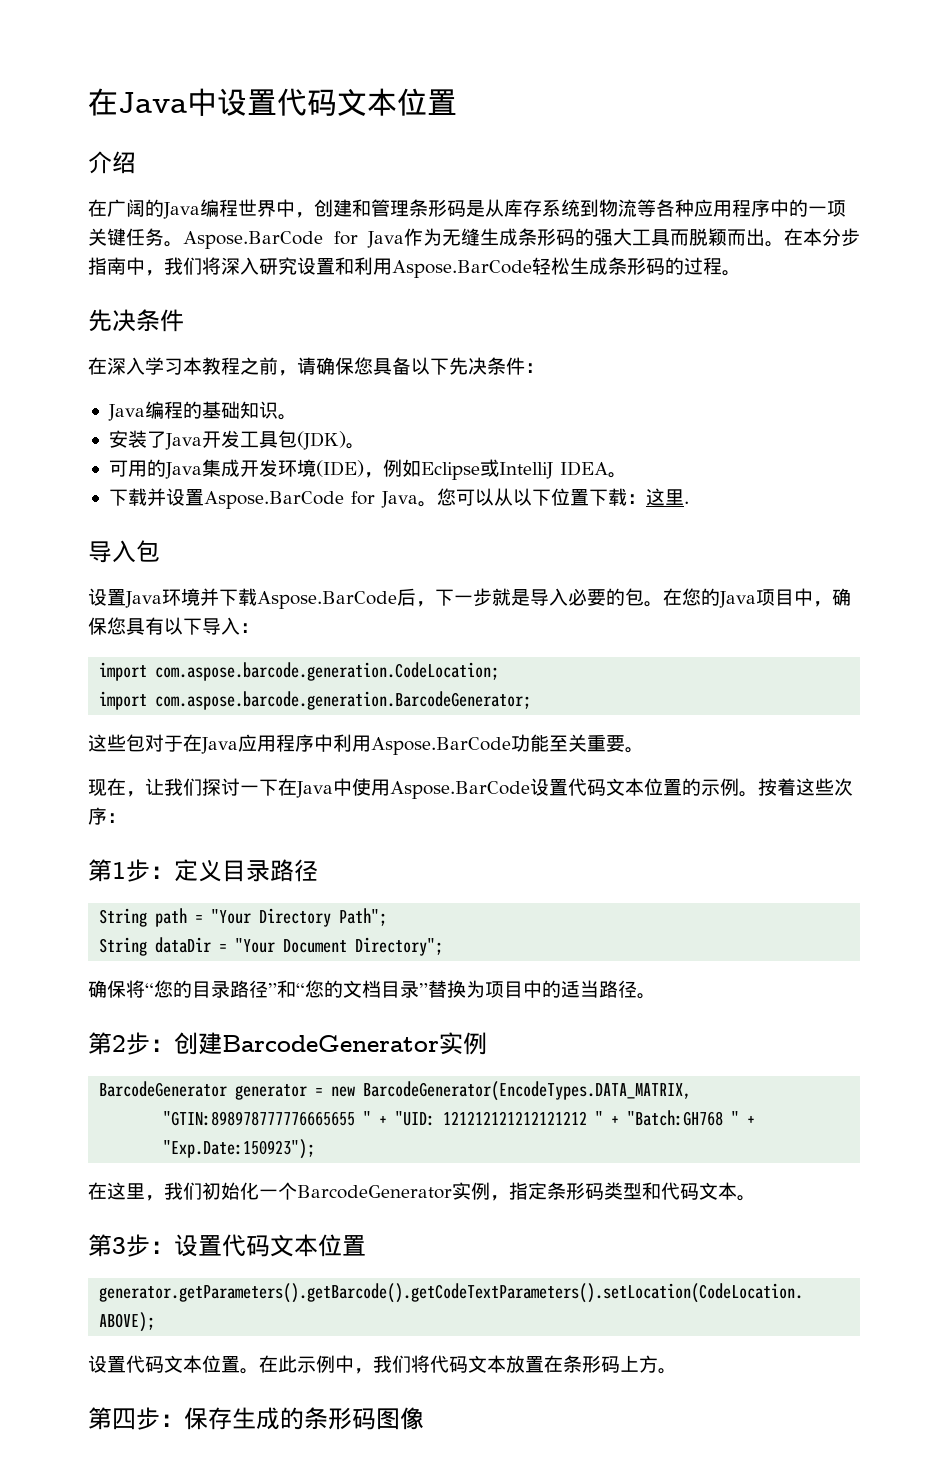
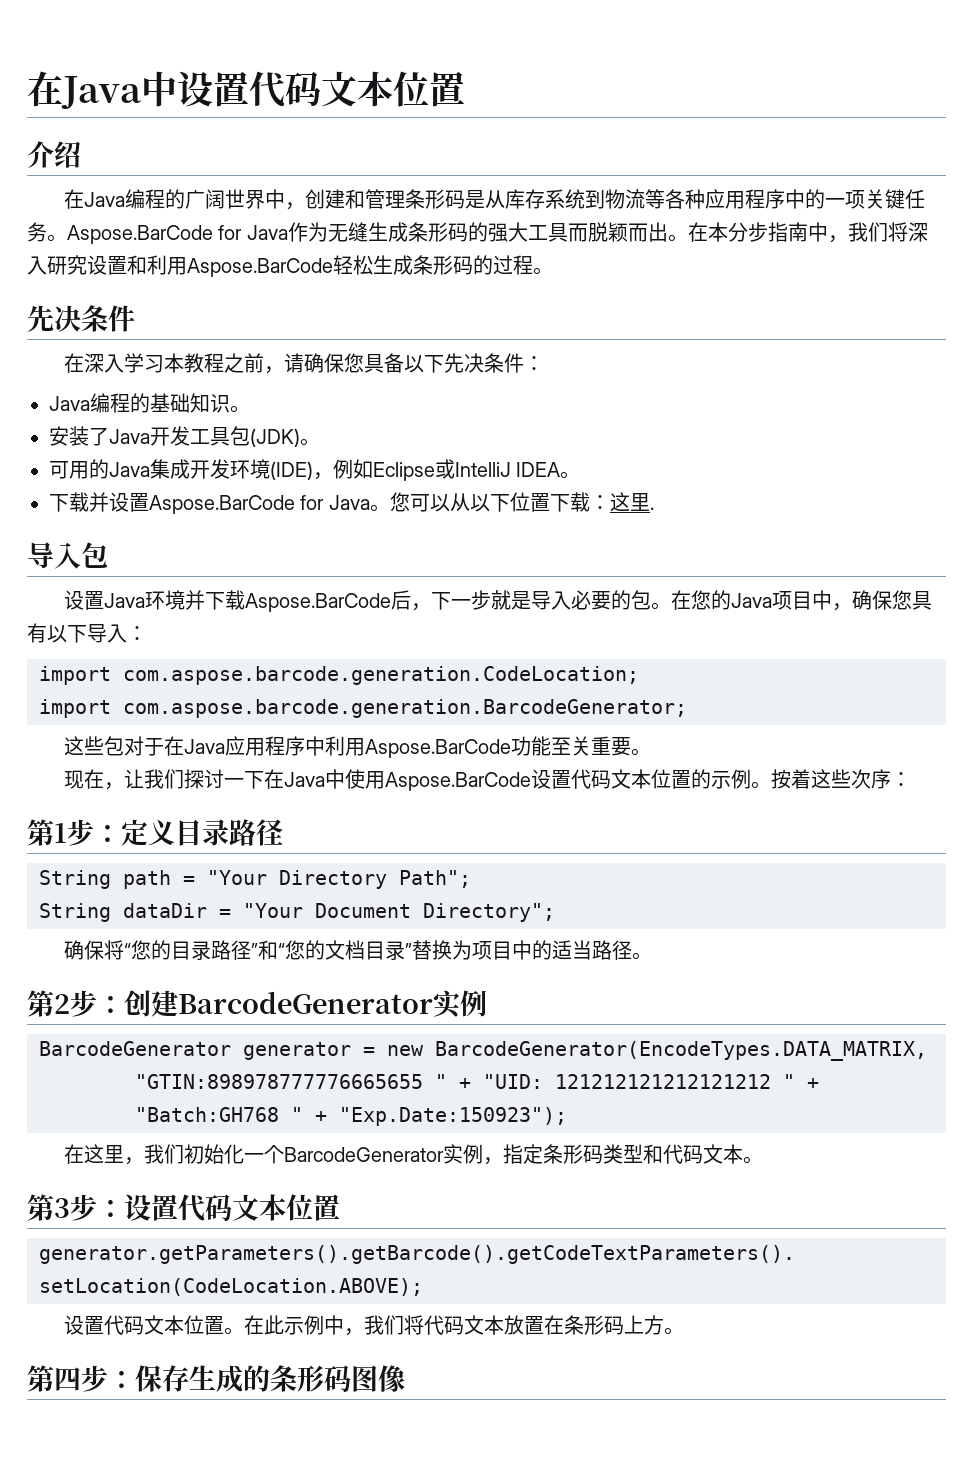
- 在广阔的Java编程世界中，创建和管理条形码是从库存系统到物流等各种应用程序中的一项关键任务。
+ 在Java编程的广阔世界中，创建和管理条形码是从库存系统到物流等各种应用程序中的一项关键任务。

